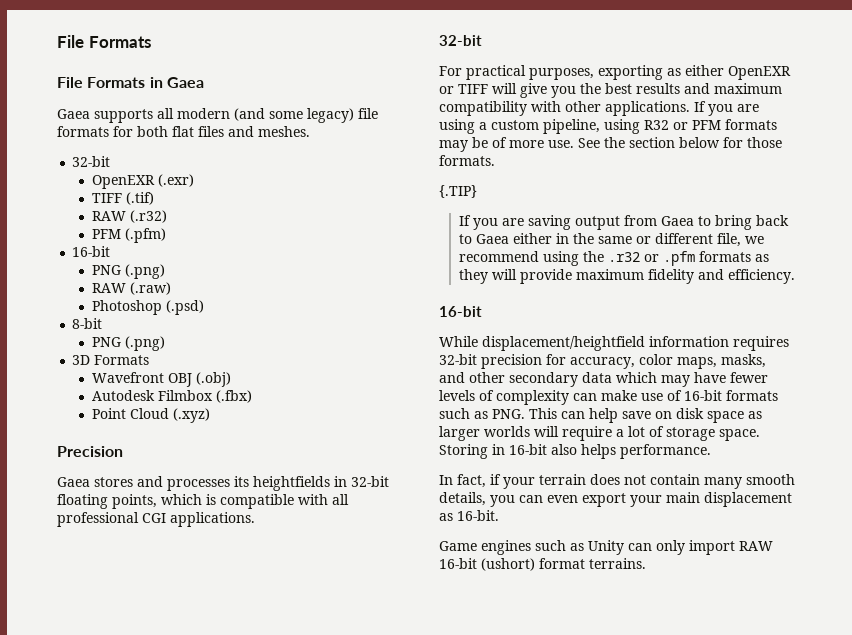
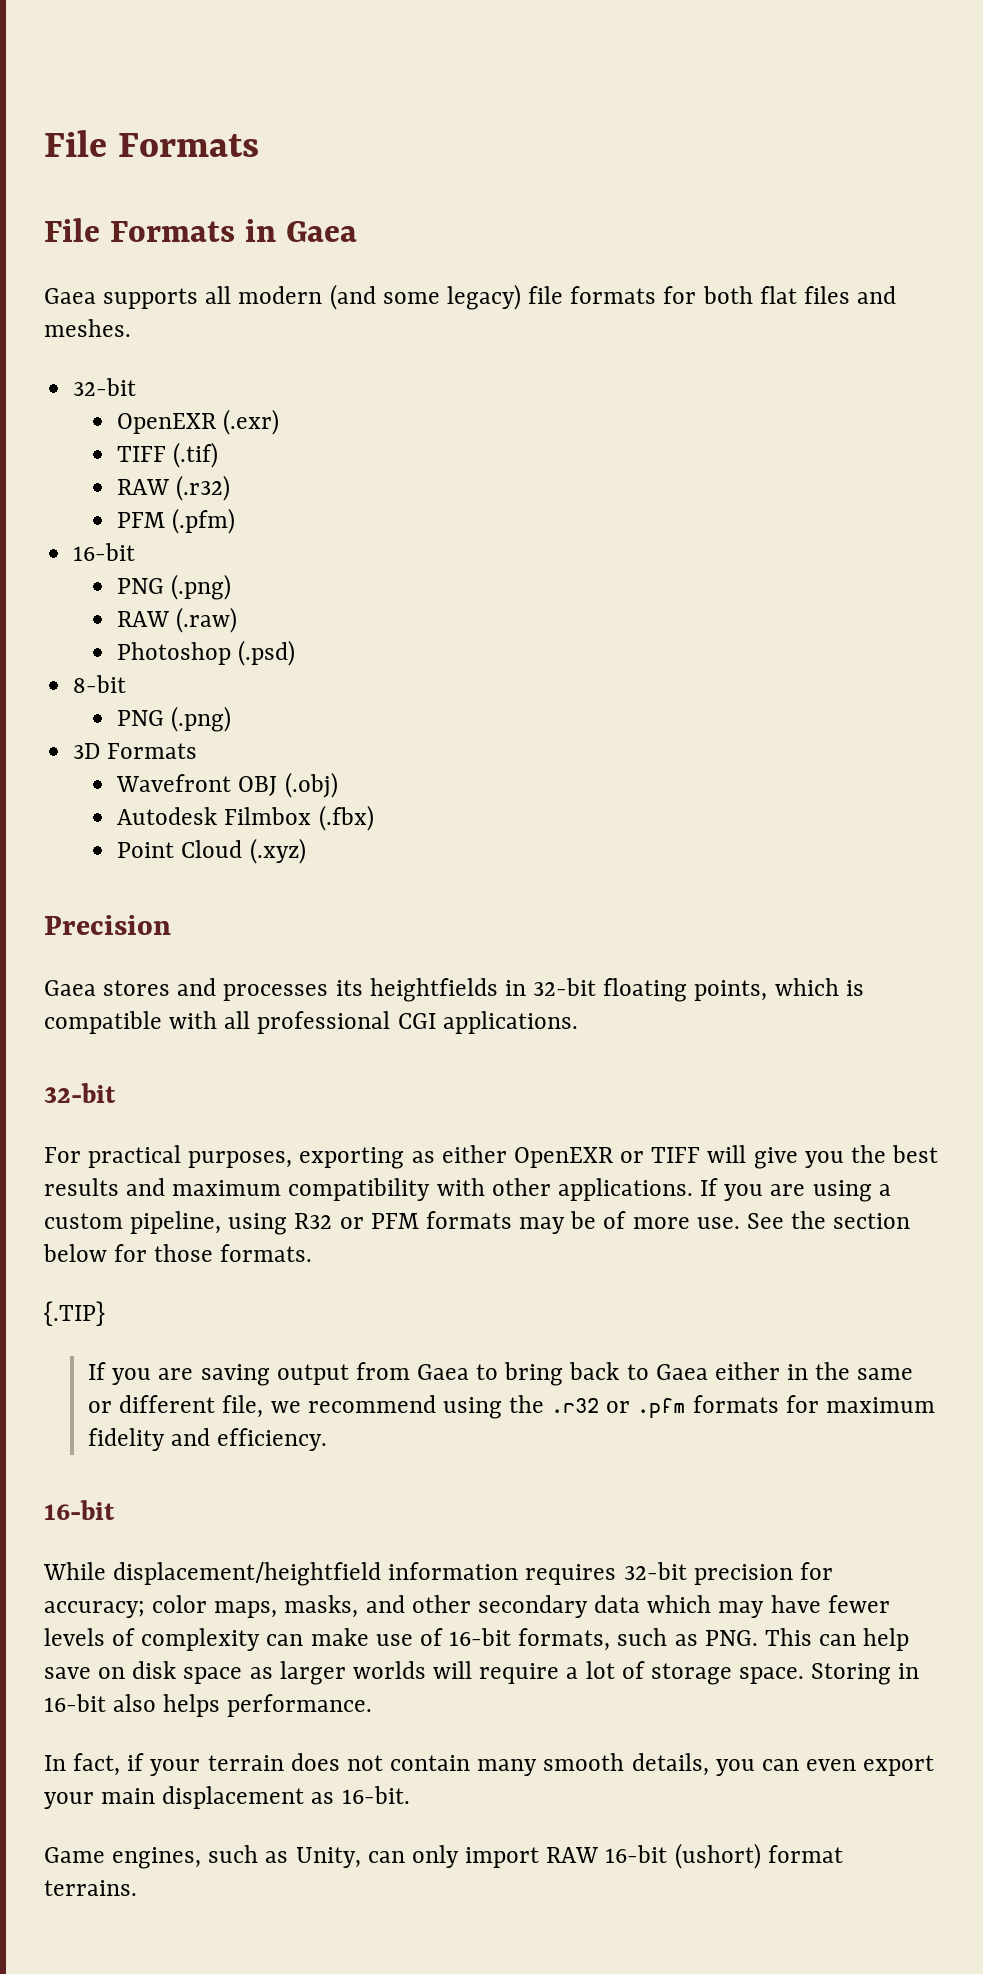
- If you are saving output from Gaea to bring back to Gaea either in the same or different file, we recommend using the .r32 or .pfm formats as they will provide maximum fidelity and efficiency.
+ If you are saving output from Gaea to bring back to Gaea either in the same or different file, we recommend using the .r32 or .pfm formats for maximum fidelity and efficiency.
- While displacement/heightfield information requires 32-bit precision for accuracy, color maps, masks, and other secondary data which may have fewer levels of complexity can make use of 16-bit formats such as PNG. This can help save on disk space as larger worlds will require a lot of storage space.
+ While displacement/heightfield information requires 32-bit precision for accuracy; color maps, masks, and other secondary data which may have fewer levels of complexity can make use of 16-bit formats, such as PNG. This can help save on disk space as larger worlds will require a lot of storage space.
- Game engines such as Unity can only import RAW 16-bit (ushort) format terrains.
+ Game engines, such as Unity, can only import RAW 16-bit (ushort) format terrains.

